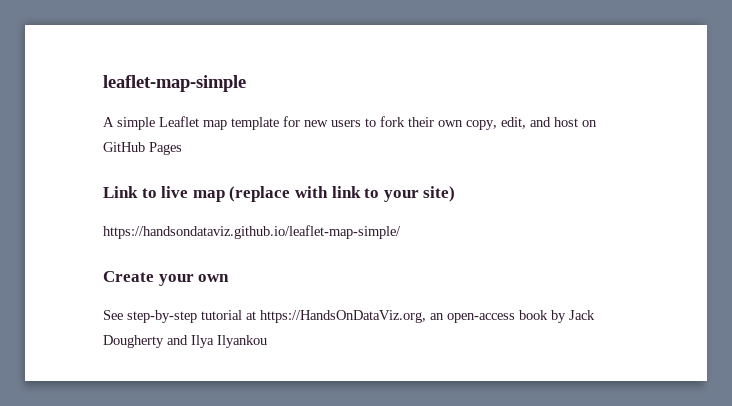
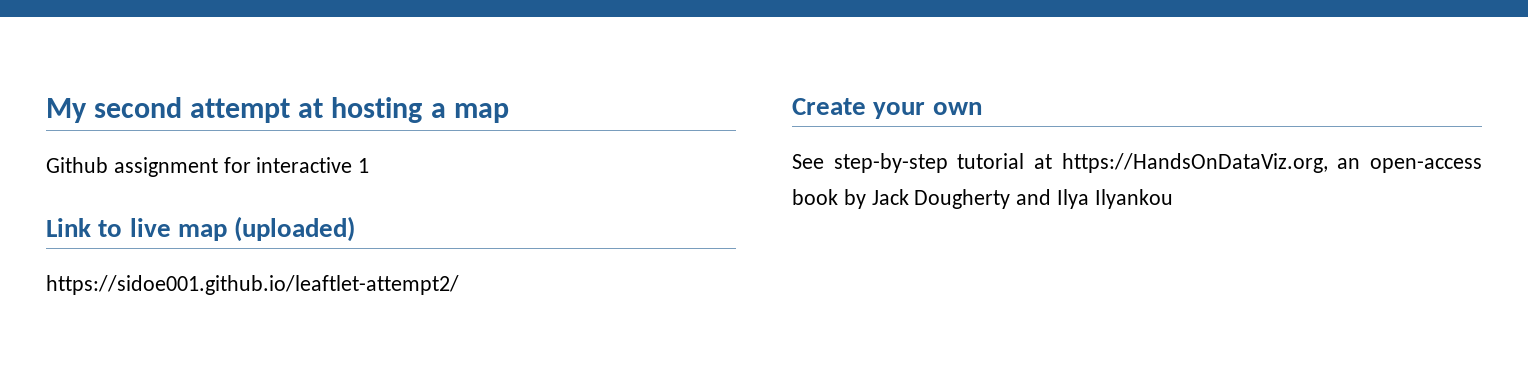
- leaflet-map-simple
- A simple Leaflet map template for new users to fork their own copy, edit, and host on GitHub Pages
- Link to live map (replace with link to your site)
- https://handsondataviz.github.io/leaflet-map-simple/
+ My second attempt at hosting a map
+ Github assignment for interactive 1
+ Link to live map (uploaded)
+ https://sidoe001.github.io/leaftlet-attempt2/

